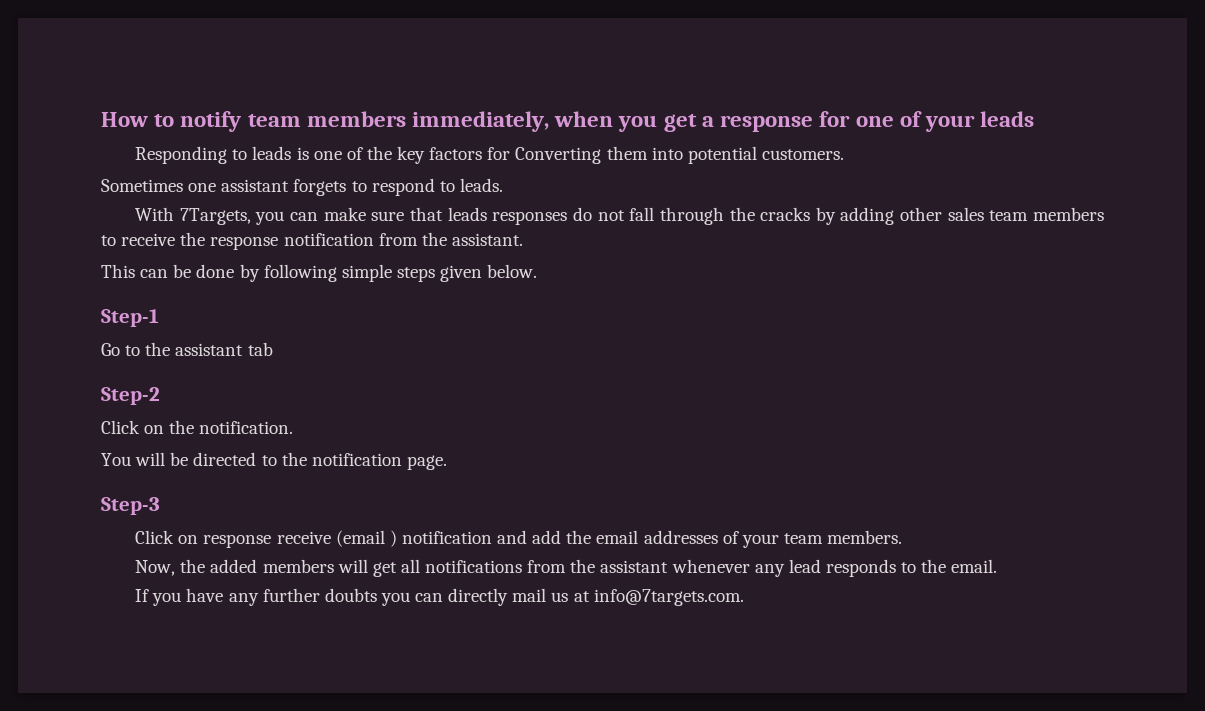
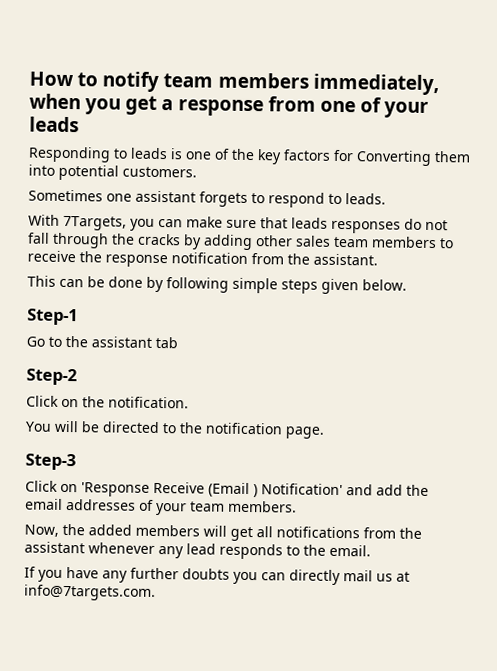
- How to notify team members immediately, when you get a response for one of your leads
+ How to notify team members immediately, when you get a response from one of your leads
- Click on response receive (email ) notification and add the email addresses of your team members.
+ Click on 'Response Receive (Email ) Notification' and add the email addresses of your team members.

